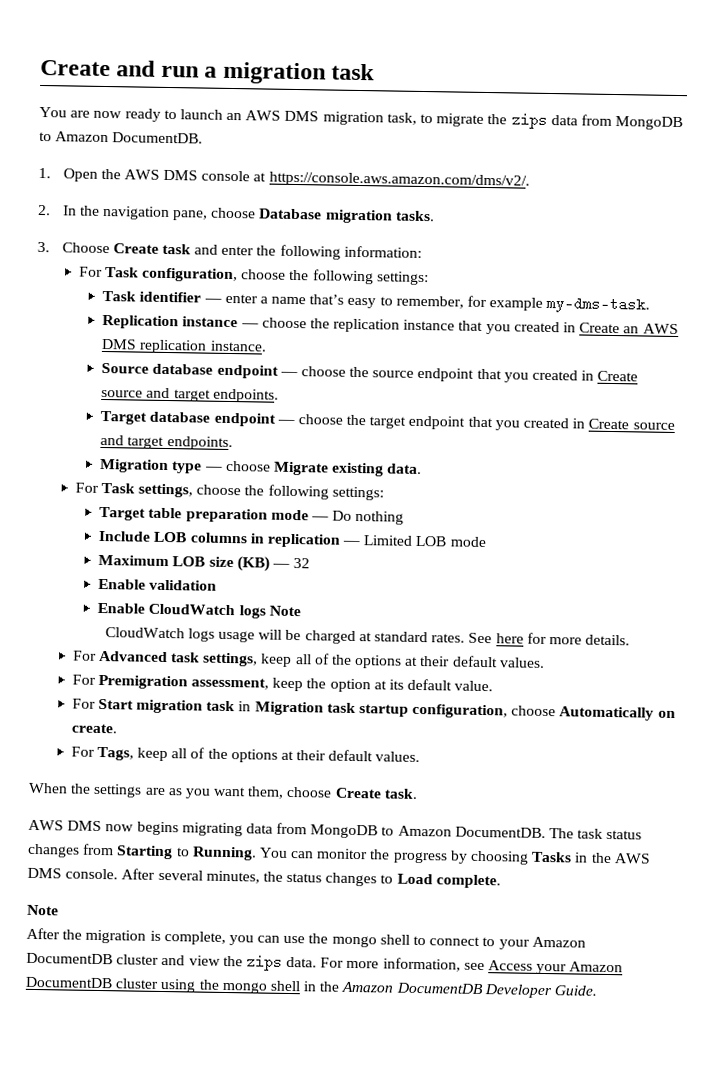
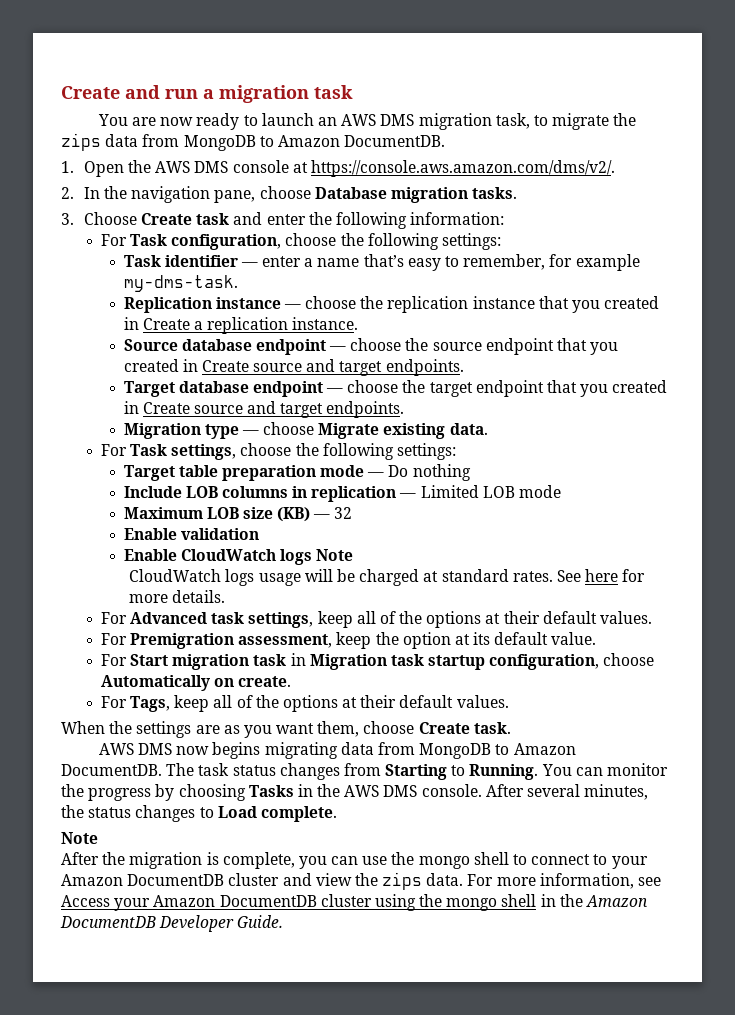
- Replication instance — choose the replication instance that you created in Create an AWS DMS replication instance.
+ Replication instance — choose the replication instance that you created in Create a replication instance.

